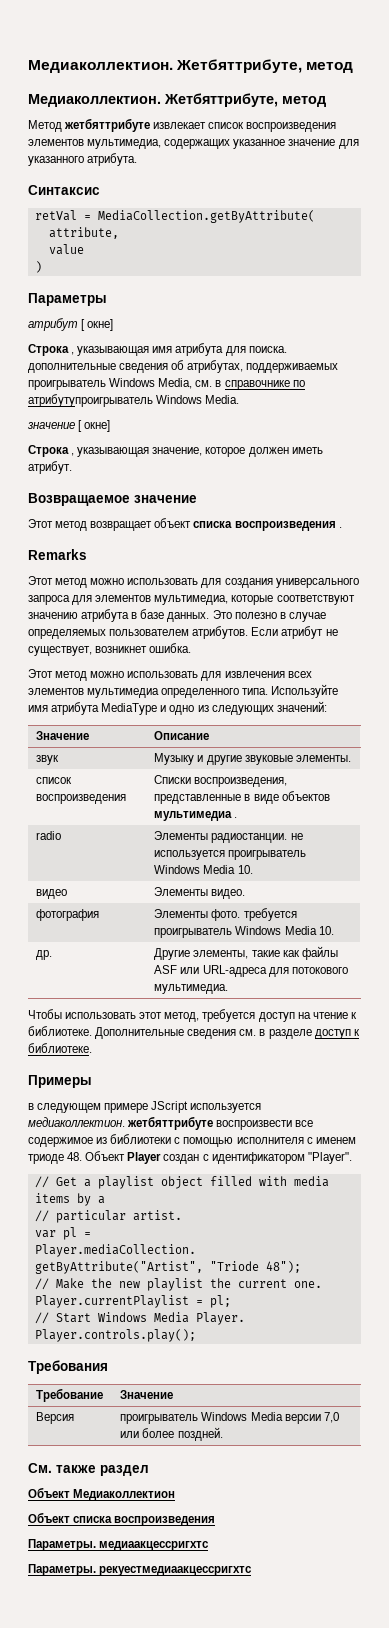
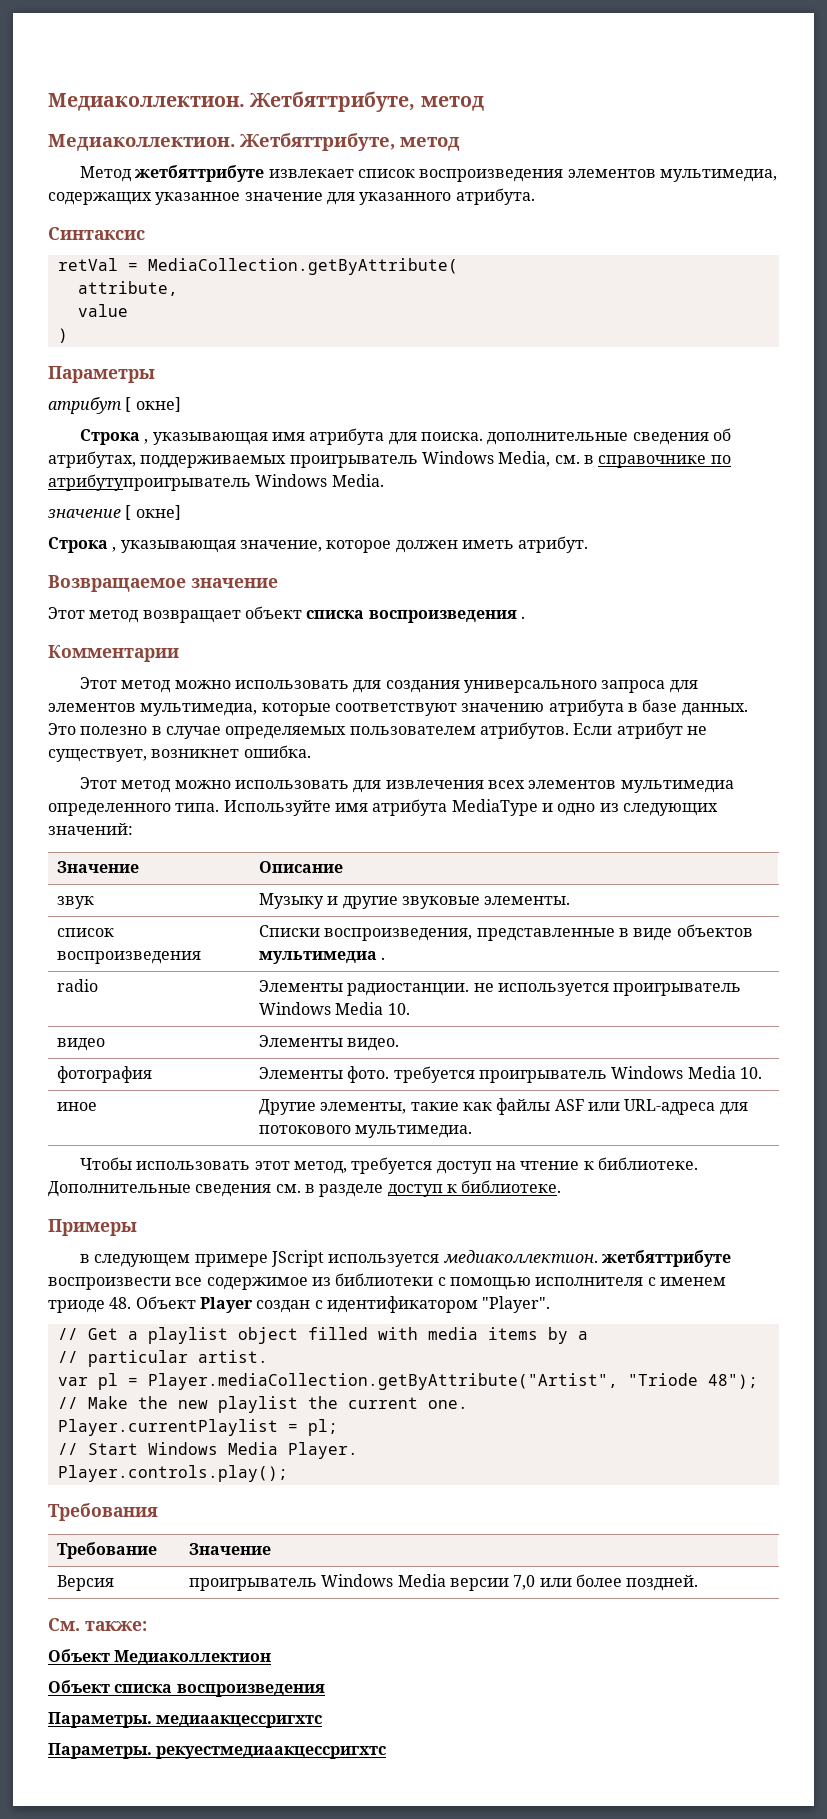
- Remarks
+ Комментарии
- др. | Другие элементы, такие как файлы ASF или URL-адреса для потокового мультимедиа.
+ иное | Другие элементы, такие как файлы ASF или URL-адреса для потокового мультимедиа.
- См. также раздел
+ См. также:

